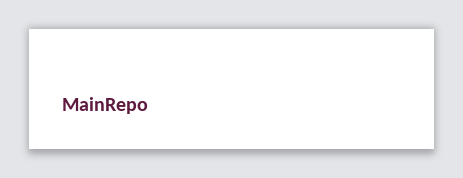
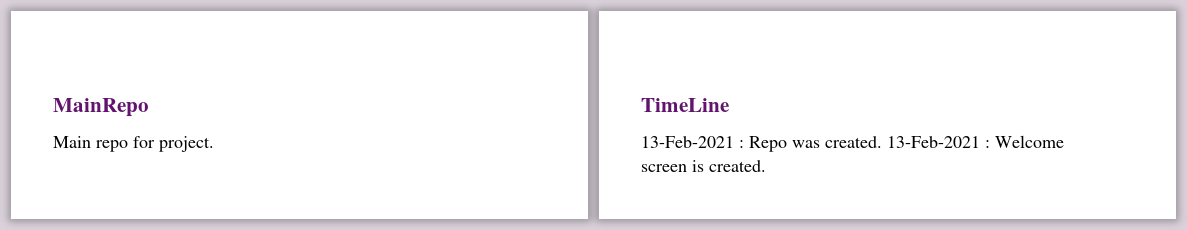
+ Main repo for project.
+ TimeLine
+ 13-Feb-2021 : Repo was created. 13-Feb-2021 : Welcome screen is created.

